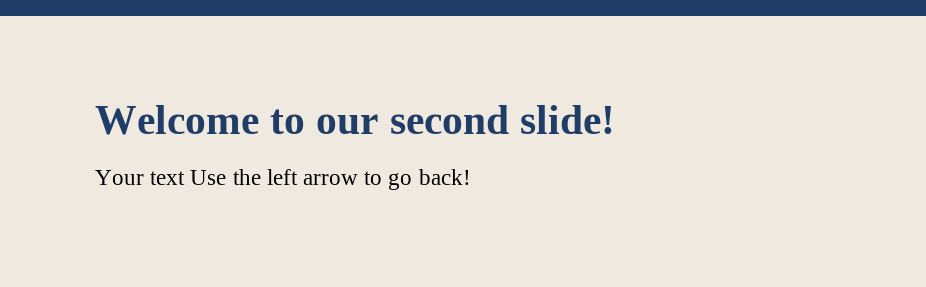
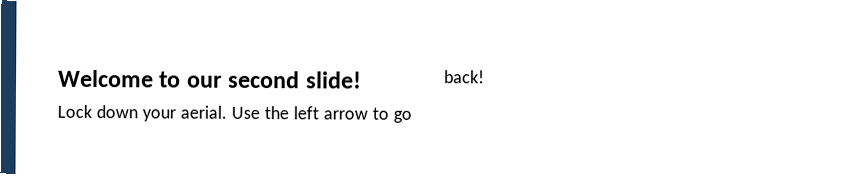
- Your text Use the left arrow to go back!
+ Lock down your aerial. Use the left arrow to go back!

